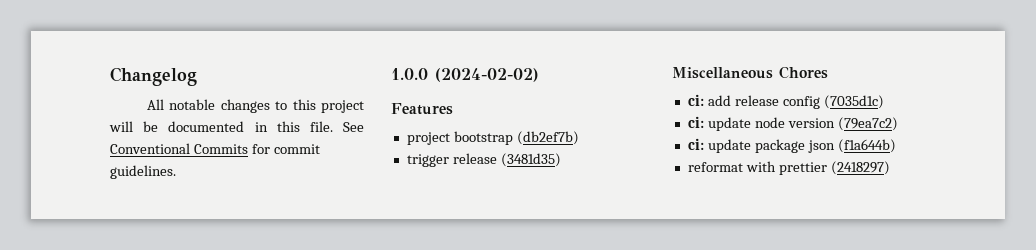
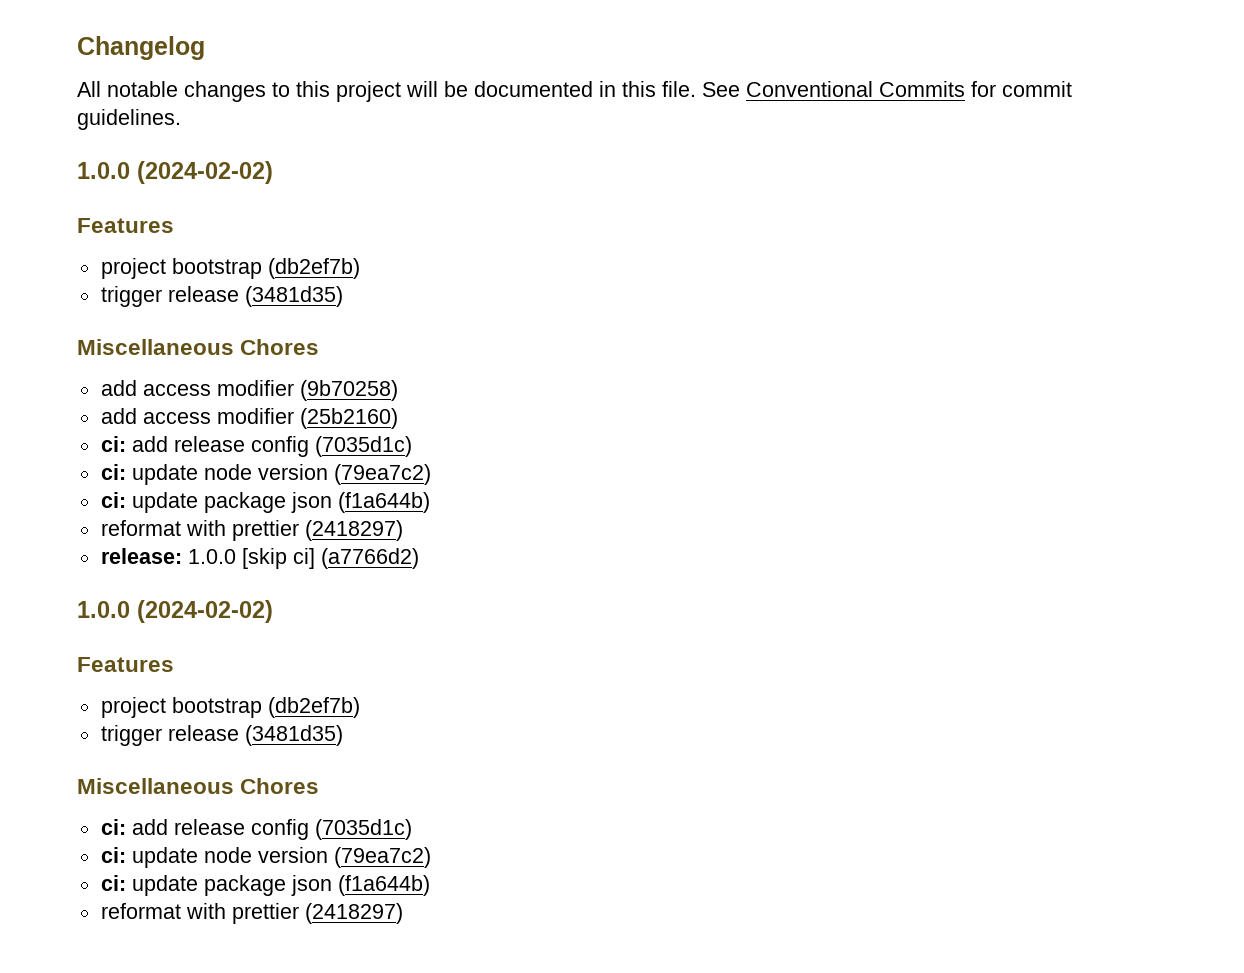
+ add access modifier (9b70258)
+ add access modifier (25b2160)
+ ci: add release config (7035d1c)
+ ci: update node version (79ea7c2)
+ ci: update package json (f1a644b)
+ reformat with prettier (2418297)
+ release: 1.0.0 [skip ci] (a7766d2)
+ 1.0.0 (2024-02-02)
+ Features
+ project bootstrap (db2ef7b)
+ trigger release (3481d35)
+ Miscellaneous Chores

